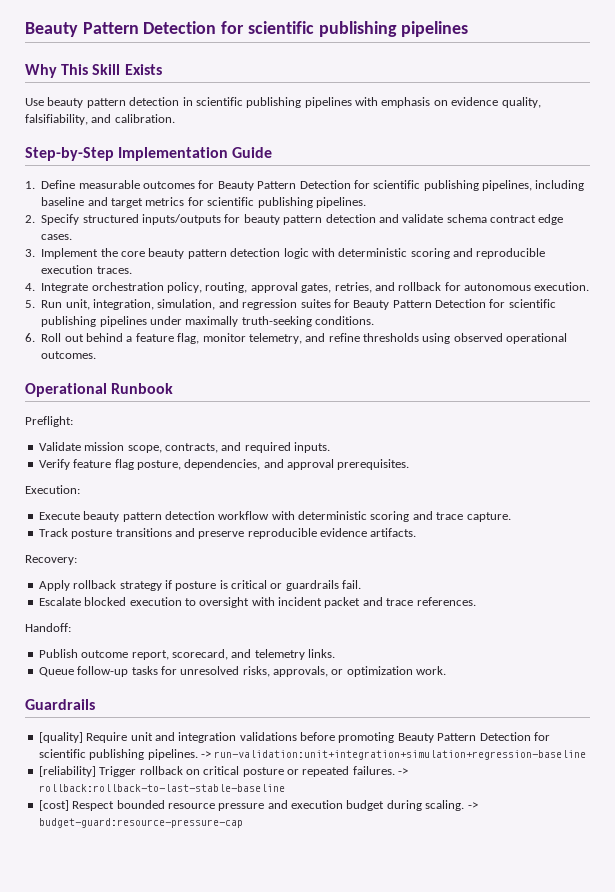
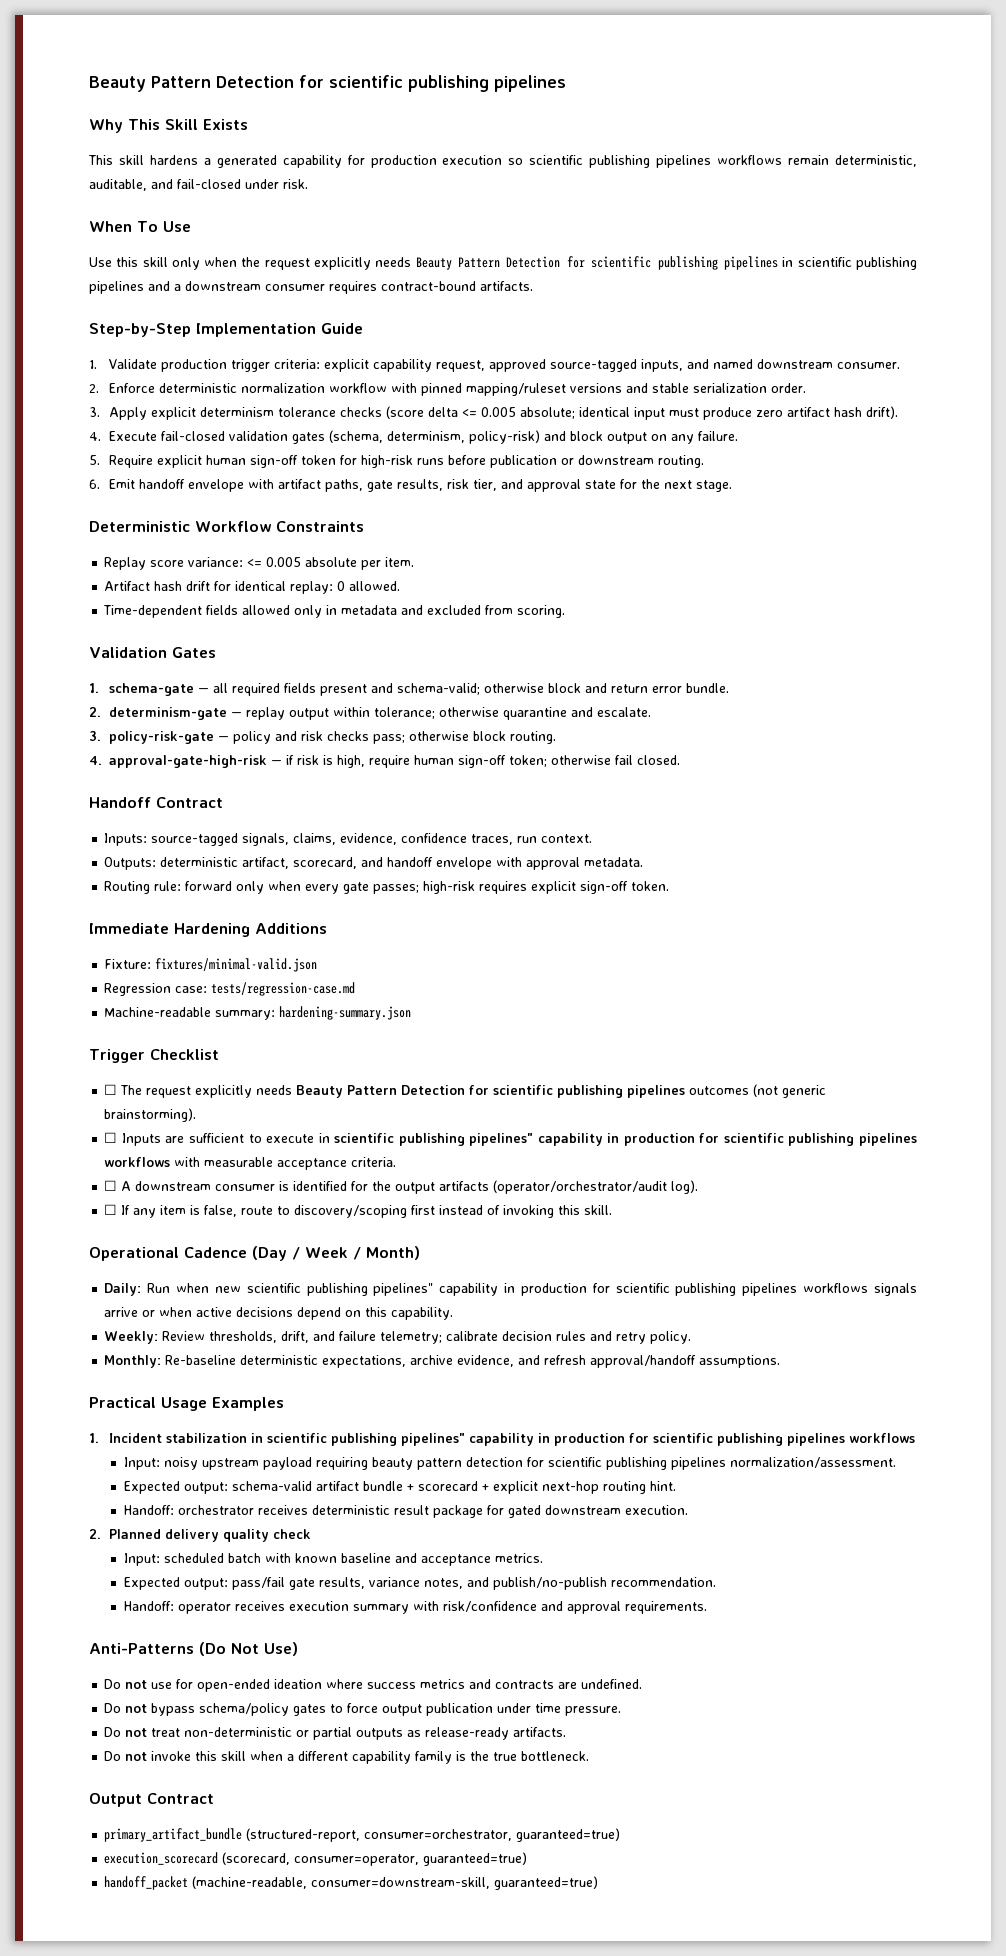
- Use beauty pattern detection in scientific publishing pipelines with emphasis on evidence quality, falsifiability, and calibration.
+ This skill hardens a generated capability for production execution so scientific publishing pipelines workflows remain deterministic, auditable, and fail-closed under risk.
+ When To Use
+ Use this skill only when the request explicitly needs Beauty Pattern Detection for scientific publishing pipelines in scientific publishing pipelines and a downstream consumer requires contract-bound artifacts.
  Step-by-Step Implementation Guide
- 1. Define measurable outcomes for Beauty Pattern Detection for scientific publishing pipelines, including baseline and target metrics for scientific publishing pipelines.
- 2. Specify structured inputs/outputs for beauty pattern detection and validate schema contract edge cases.
- 3. Implement the core beauty pattern detection logic with deterministic scoring and reproducible execution traces.
- 4. Integrate orchestration policy, routing, approval gates, retries, and rollback for autonomous execution.
- 5. Run unit, integration, simulation, and regression suites for Beauty Pattern Detection for scientific publishing pipelines under maximally truth-seeking conditions.
- 6. Roll out behind a feature flag, monitor telemetry, and refine thresholds using observed operational outcomes.
- Operational Runbook
- Preflight:
- Validate mission scope, contracts, and required inputs.
- Verify feature flag posture, dependencies, and approval prerequisites.
- Execution:
- Execute beauty pattern detection workflow with deterministic scoring and trace capture.
- Track posture transitions and preserve reproducible evidence artifacts.
- Recovery:
- Apply rollback strategy if posture is critical or guardrails fail.
- Escalate blocked execution to oversight with incident packet and trace references.
- Handoff:
- Publish outcome report, scorecard, and telemetry links.
- Queue follow-up tasks for unresolved risks, approvals, or optimization work.
- Guardrails
- [quality] Require unit and integration validations before promoting Beauty Pattern Detection for scientific publishing pipelines. -> run-validation:unit+integration+simulation+regression-baseline
- [reliability] Trigger rollback on critical posture or repeated failures. -> rollback:rollback-to-last-stable-baseline
- [cost] Respect bounded resource pressure and execution budget during scaling. -> budget-guard:resource-pressure-cap
+ 1. Validate production trigger criteria: explicit capability request, approved source-tagged inputs, and named downstream consumer.
+ 2. Enforce deterministic normalization workflow with pinned mapping/ruleset versions and stable serialization order.
+ 3. Apply explicit determinism tolerance checks (score delta <= 0.005 absolute; identical input must produce zero artifact hash drift).
+ 4. Execute fail-closed validation gates (schema, determinism, policy-risk) and block output on any failure.
+ 5. Require explicit human sign-off token for high-risk runs before publication or downstream routing.
+ 6. Emit handoff envelope with artifact paths, gate results, risk tier, and approval state for the next stage.
+ Deterministic Workflow Constraints
+ Replay score variance: <= 0.005 absolute per item.
+ Artifact hash drift for identical replay: 0 allowed.
+ Time-dependent fields allowed only in metadata and excluded from scoring.
+ Validation Gates
+ 1. schema-gate — all required fields present and schema-valid; otherwise block and return error bundle.
+ 2. determinism-gate — replay output within tolerance; otherwise quarantine and escalate.
+ 3. policy-risk-gate — policy and risk checks pass; otherwise block routing.
+ 4. approval-gate-high-risk — if risk is high, require human sign-off token; otherwise fail closed.
+ Handoff Contract
+ Inputs: source-tagged signals, claims, evidence, confidence traces, run context.
+ Outputs: deterministic artifact, scorecard, and handoff envelope with approval metadata.
+ Routing rule: forward only when every gate passes; high-risk requires explicit sign-off token.
+ Immediate Hardening Additions
+ Fixture: fixtures/minimal-valid.json
+ Regression case: tests/regression-case.md
+ Machine-readable summary: hardening-summary.json
+ Trigger Checklist
+ ☐ The request explicitly needs Beauty Pattern Detection for scientific publishing pipelines outcomes (not generic brainstorming).
+ ☐ Inputs are sufficient to execute in scientific publishing pipelines" capability in production for scientific publishing pipelines workflows with measurable acceptance criteria.
+ ☐ A downstream consumer is identified for the output artifacts (operator/orchestrator/audit log).
+ ☐ If any item is false, route to discovery/scoping first instead of invoking this skill.
+ Operational Cadence (Day / Week / Month)
+ Daily: Run when new scientific publishing pipelines" capability in production for scientific publishing pipelines workflows signals arrive or when active decisions depend on this capability.
+ Weekly: Review thresholds, drift, and failure telemetry; calibrate decision rules and retry policy.
+ Monthly: Re-baseline deterministic expectations, archive evidence, and refresh approval/handoff assumptions.
+ Practical Usage Examples
+ 1. Incident stabilization in scientific publishing pipelines" capability in production for scientific publishing pipelines workflows
+ Input: noisy upstream payload requiring beauty pattern detection for scientific publishing pipelines normalization/assessment.
+ Expected output: schema-valid artifact bundle + scorecard + explicit next-hop routing hint.
+ Handoff: orchestrator receives deterministic result package for gated downstream execution.
+ 2. Planned delivery quality check
+ Input: scheduled batch with known baseline and acceptance metrics.
+ Expected output: pass/fail gate results, variance notes, and publish/no-publish recommendation.
+ Handoff: operator receives execution summary with risk/confidence and approval requirements.
+ Anti-Patterns (Do Not Use)
+ Do not use for open-ended ideation where success metrics and contracts are undefined.
+ Do not bypass schema/policy gates to force output publication under time pressure.
+ Do not treat non-deterministic or partial outputs as release-ready artifacts.
+ Do not invoke this skill when a different capability family is the true bottleneck.
+ Output Contract
+ primary_artifact_bundle (structured-report, consumer=orchestrator, guaranteed=true)
+ execution_scorecard (scorecard, consumer=operator, guaranteed=true)
+ handoff_packet (machine-readable, consumer=downstream-skill, guaranteed=true)

